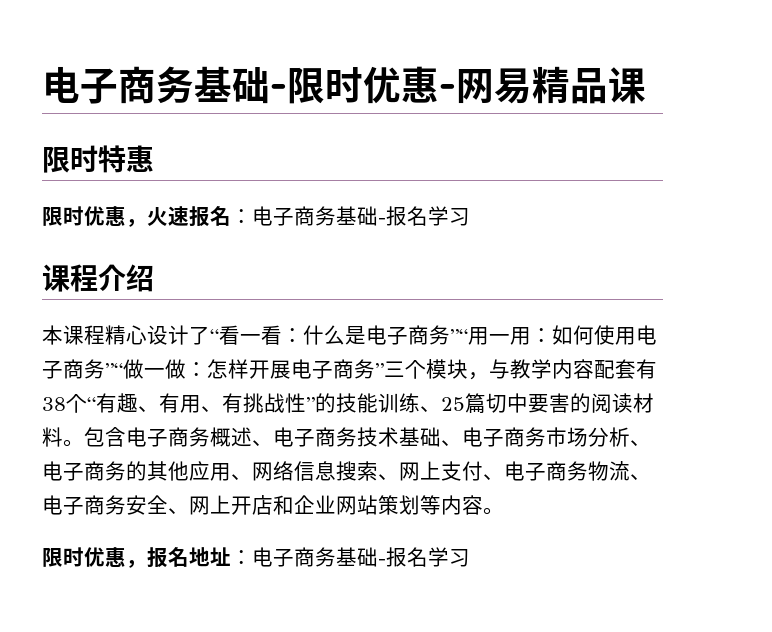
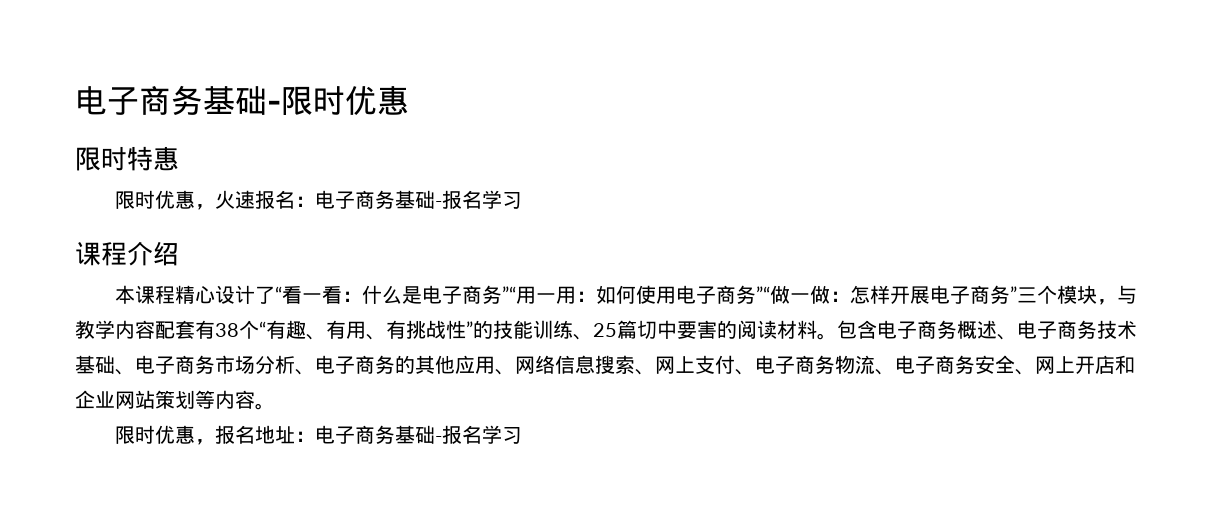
- 电子商务基础-限时优惠-网易精品课
+ 电子商务基础-限时优惠

